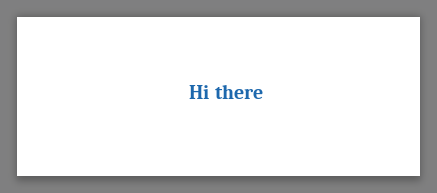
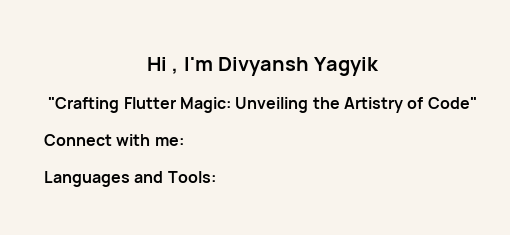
- Hi there
+ Hi , I'm Divyansh Yagyik
+ "Crafting Flutter Magic: Unveiling the Artistry of Code"
+ Connect with me:
+ Languages and Tools:

